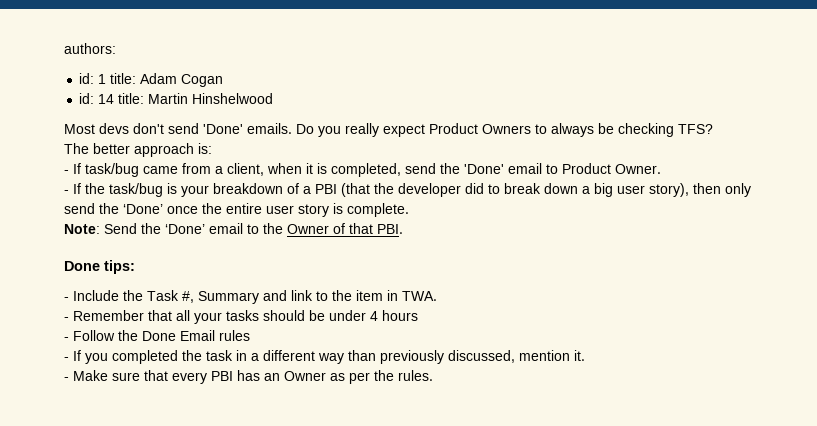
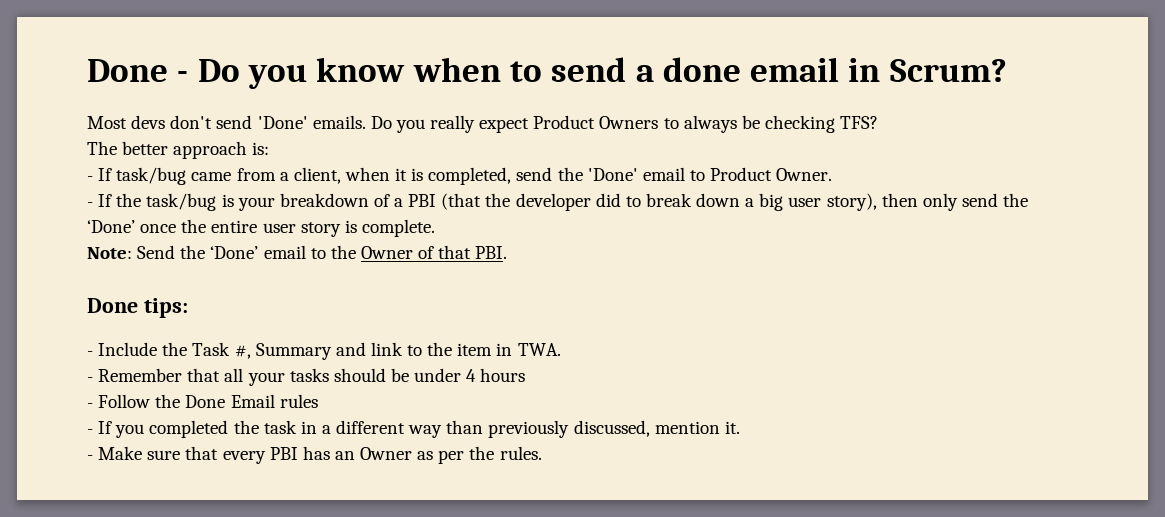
- authors:
- id: 1 title: Adam Cogan
- id: 14 title: Martin Hinshelwood
+ Done - Do you know when to send a done email in Scrum?

